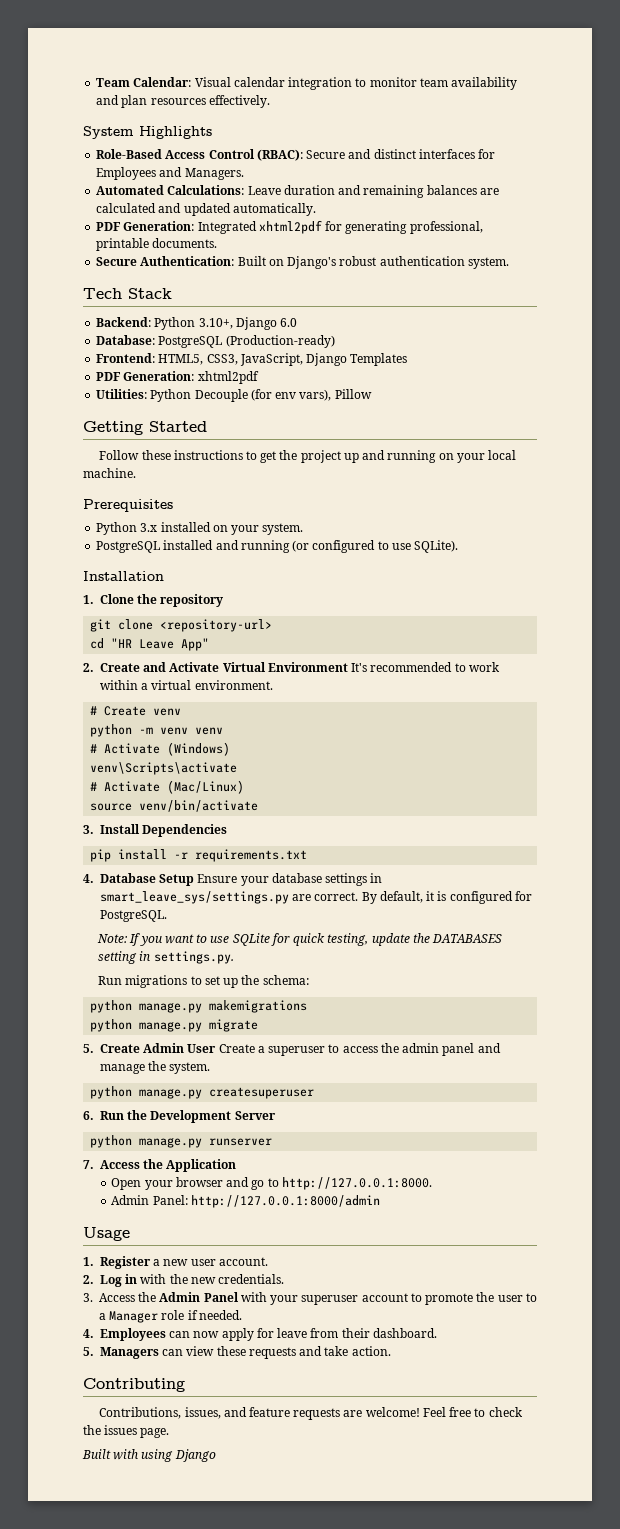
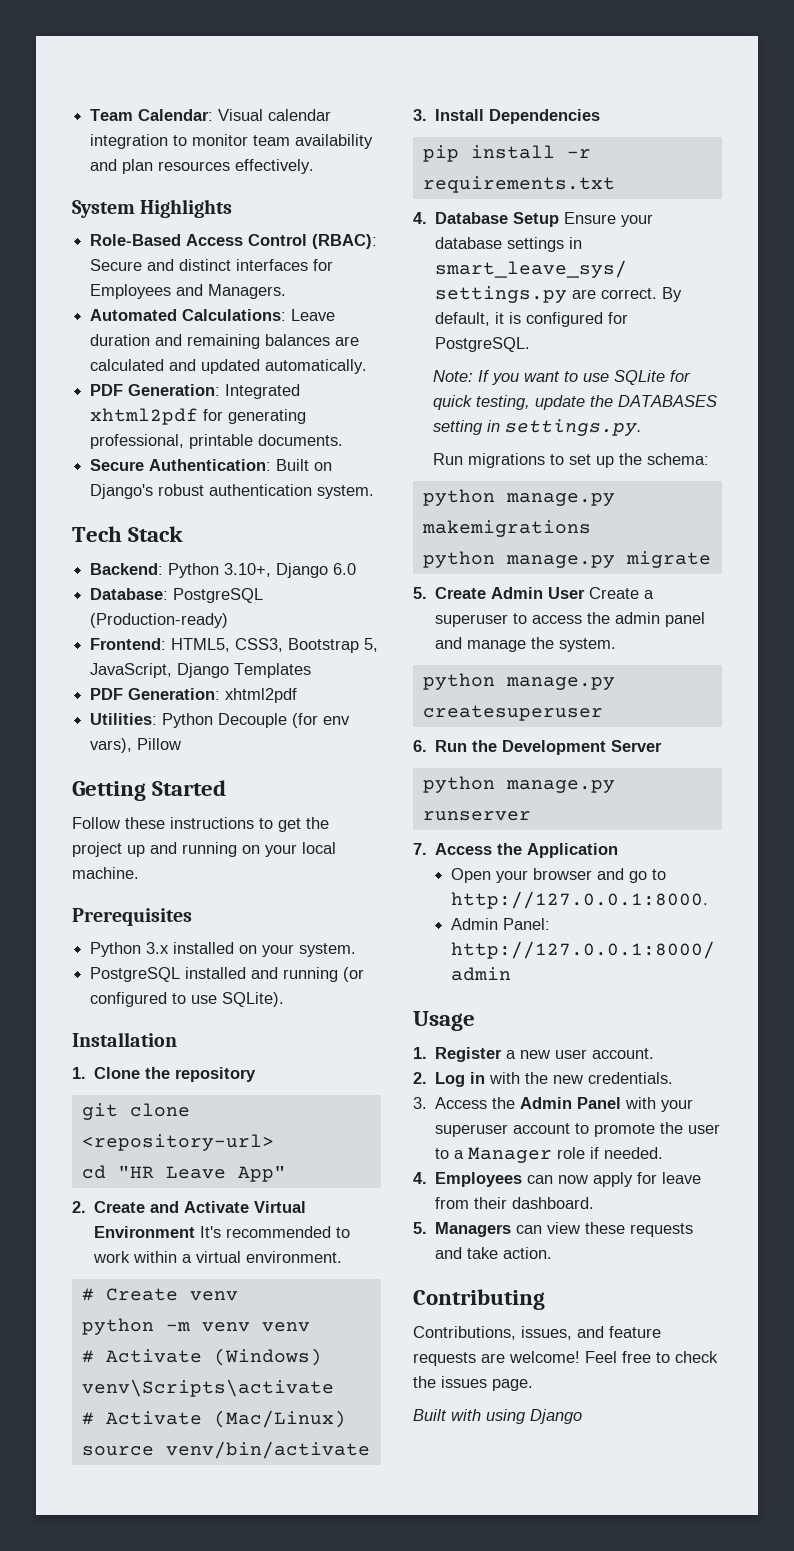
- Frontend: HTML5, CSS3, JavaScript, Django Templates
+ Frontend: HTML5, CSS3, Bootstrap 5, JavaScript, Django Templates

